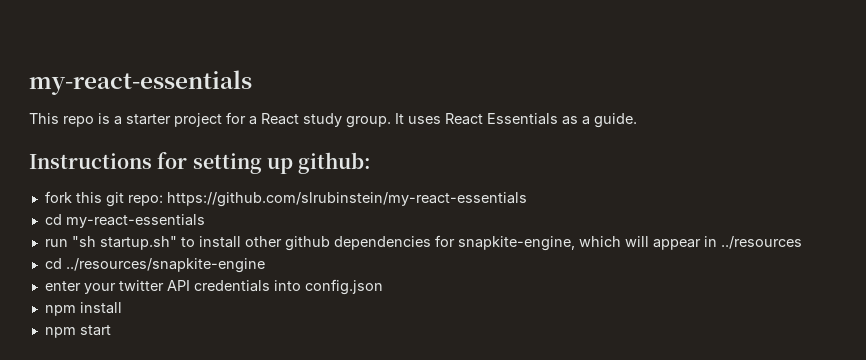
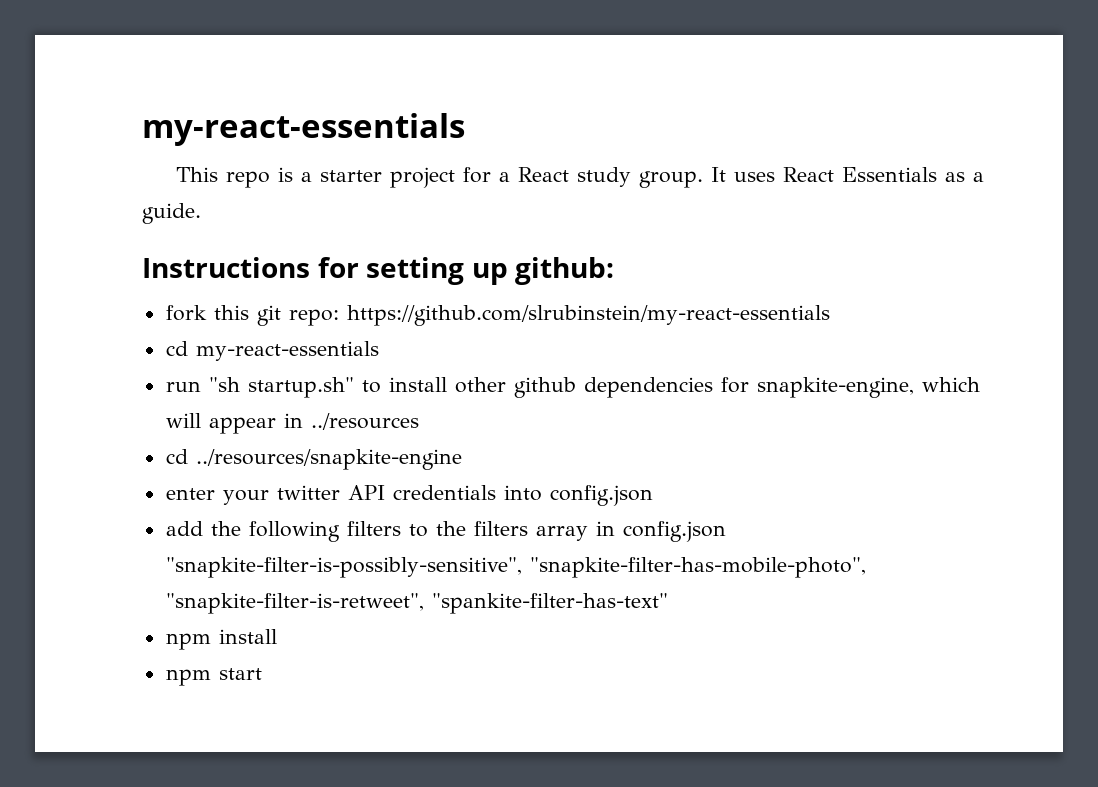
+ add the following filters to the filters array in config.json "snapkite-filter-is-possibly-sensitive", "snapkite-filter-has-mobile-photo", "snapkite-filter-is-retweet", "spankite-filter-has-text"

